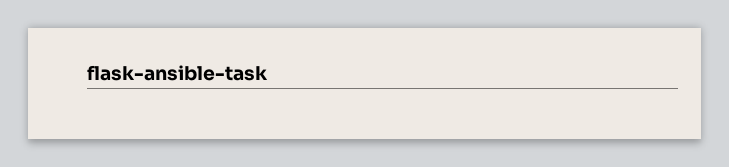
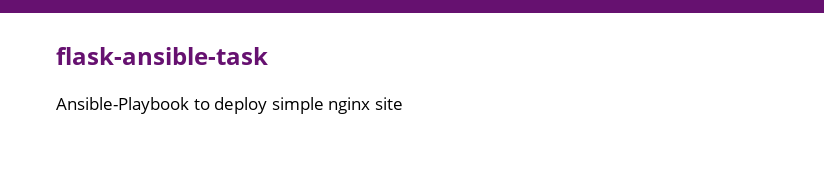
+ Ansible-Playbook to deploy simple nginx site

